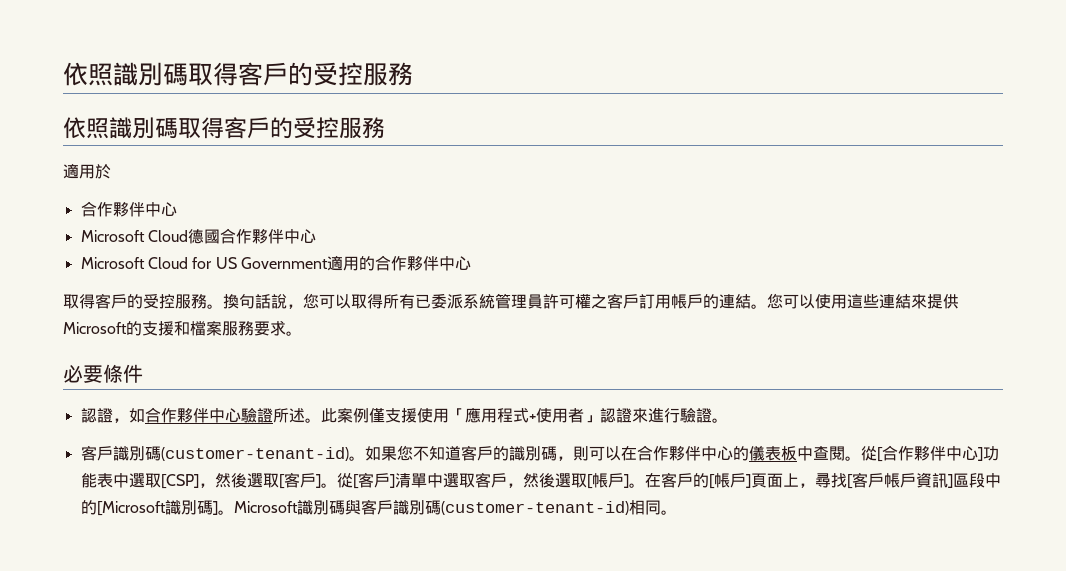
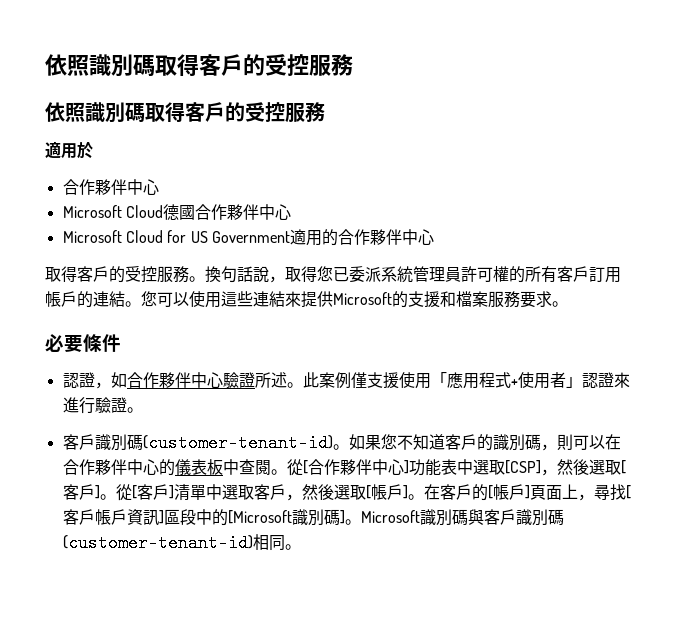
- 換句話說，您可以取得所有已委派系統管理員許可權之客戶訂用帳戶的連結。
+ 換句話說，取得您已委派系統管理員許可權的所有客戶訂用帳戶的連結。

